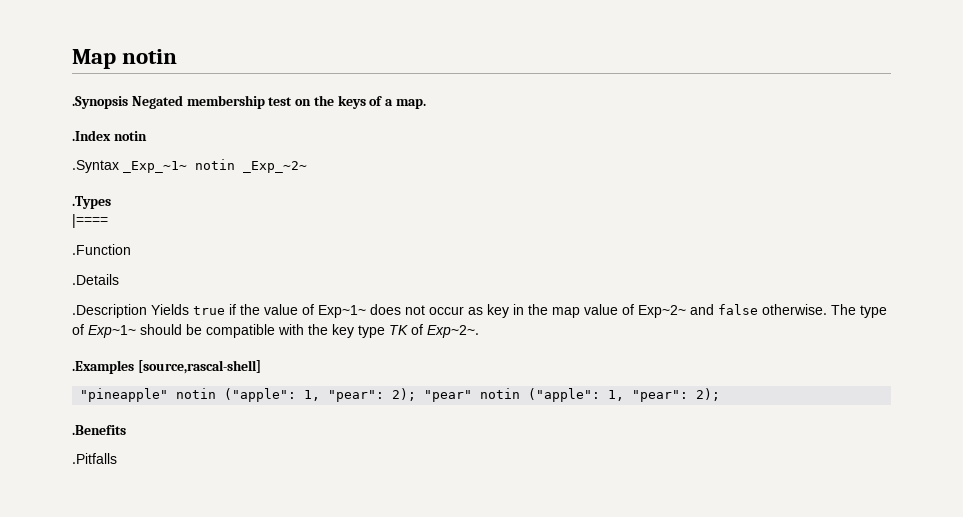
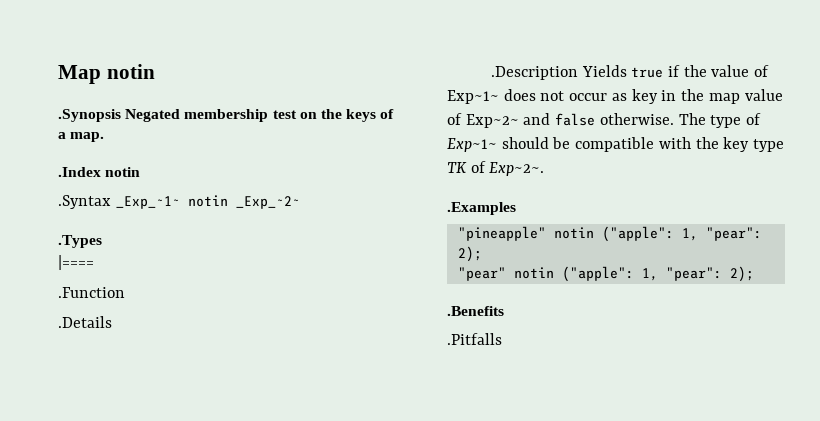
- .Examples [source,rascal-shell]
+ .Examples
- "pineapple" notin ("apple": 1, "pear": 2); "pear" notin ("apple": 1, "pear": 2);
+ "pineapple" notin ("apple": 1, "pear": 2);
+ "pear" notin ("apple": 1, "pear": 2);

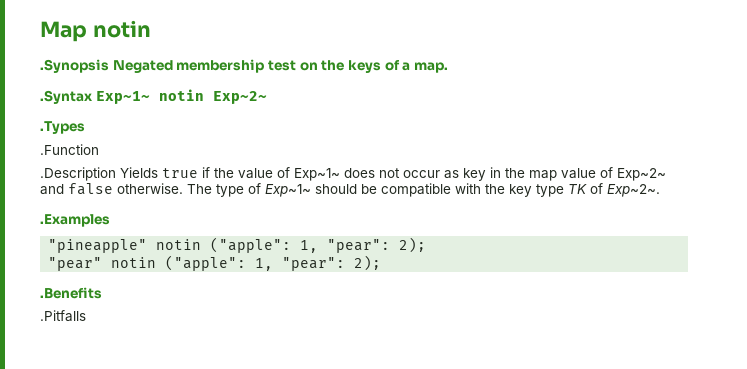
- .Index notin
- .Syntax _Exp_~1~ notin _Exp_~2~
+ .Syntax Exp~1~ notin Exp~2~
- |====
- .Details

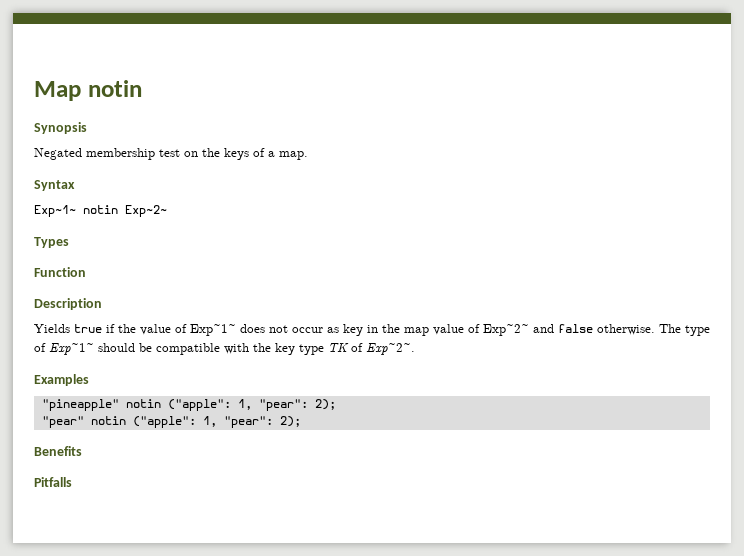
- .Synopsis Negated membership test on the keys of a map.
+ Synopsis
+ Negated membership test on the keys of a map.
- .Syntax Exp~1~ notin Exp~2~
+ Syntax
+ Exp~1~ notin Exp~2~
- .Types
- .Function
- .Description Yields true if the value of Exp~1~ does not occur as key in the map value of Exp~2~ and false otherwise.
+ Types
+ Function
+ Description
+ Yields true if the value of Exp~1~ does not occur as key in the map value of Exp~2~ and false otherwise.
- .Examples
+ Examples
- .Benefits
- .Pitfalls
+ Benefits
+ Pitfalls

